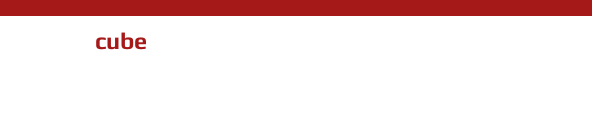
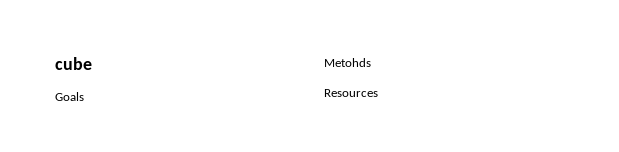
+ Goals
+ Metohds
+ Resources

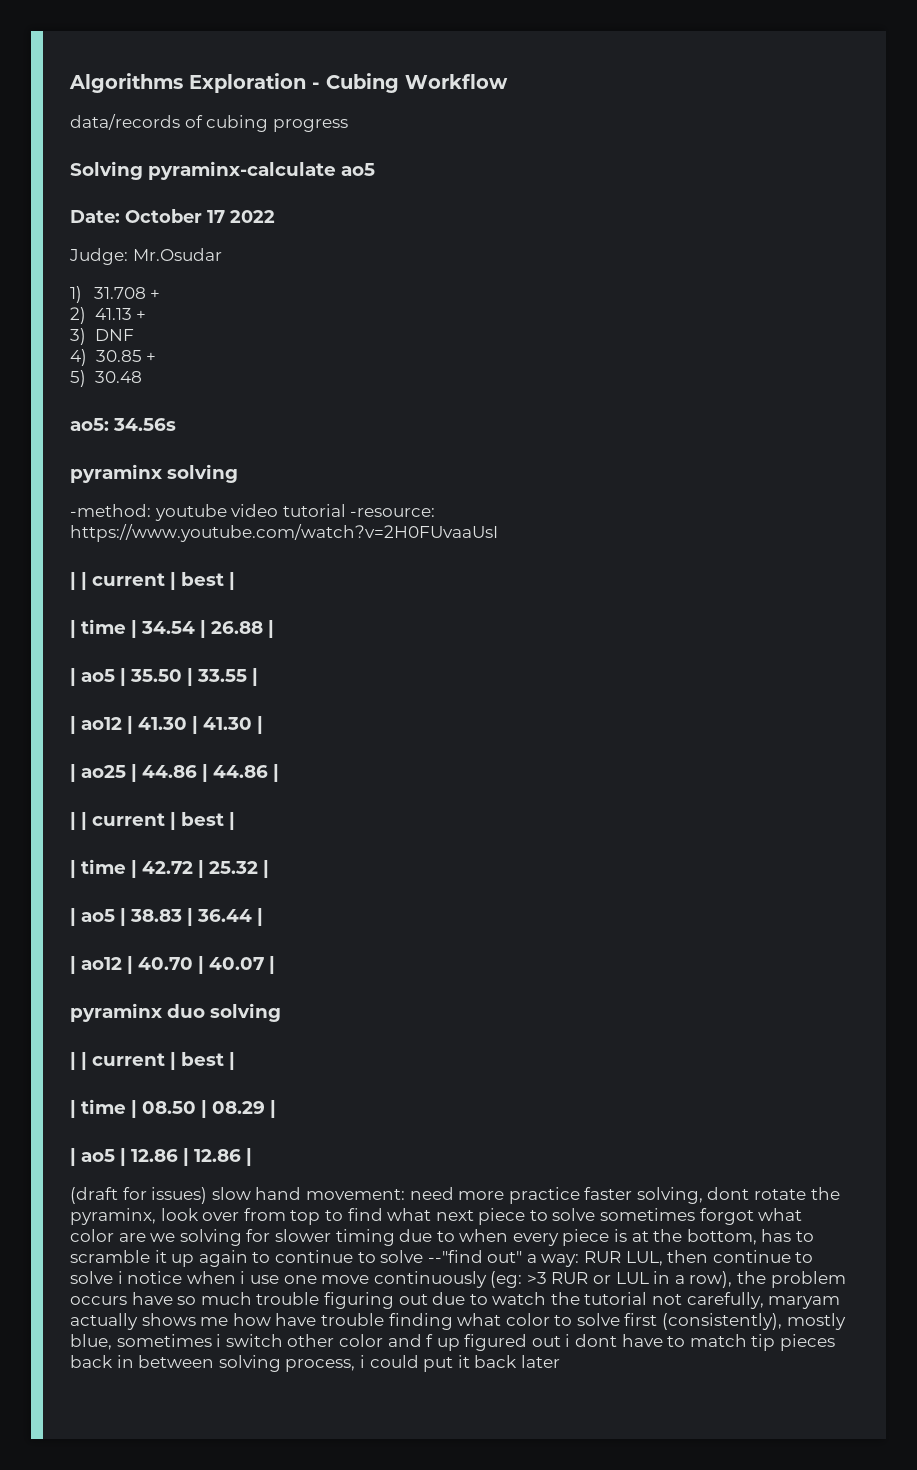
- cube
- Goals
- Metohds
- Resources
+ Algorithms Exploration - Cubing Workflow
+ data/records of cubing progress
+ Solving pyraminx-calculate ao5
+ Date: October 17 2022
+ Judge: Mr.Osudar
+ 1) 31.708 +
+ 2) 41.13 +
+ 3) DNF
+ 4) 30.85 +
+ 5) 30.48
+ ao5: 34.56s
+ pyraminx solving
+ -method: youtube video tutorial -resource: https://www.youtube.com/watch?v=2H0FUvaaUsI
+ | | current | best |
+ | time | 34.54 | 26.88 |
+ | ao5 | 35.50 | 33.55 |
+ | ao12 | 41.30 | 41.30 |
+ | ao25 | 44.86 | 44.86 |
+ | | current | best |
+ | time | 42.72 | 25.32 |
+ | ao5 | 38.83 | 36.44 |
+ | ao12 | 40.70 | 40.07 |
+ pyraminx duo solving
+ | | current | best |
+ | time | 08.50 | 08.29 |
+ | ao5 | 12.86 | 12.86 |
+ (draft for issues) slow hand movement: need more practice faster solving, dont rotate the pyraminx, look over from top to find what next piece to solve sometimes forgot what color are we solving for slower timing due to when every piece is at the bottom, has to scramble it up again to continue to solve --"find out" a way: RUR LUL, then continue to solve i notice when i use one move continuously (eg: >3 RUR or LUL in a row), the problem occurs have so much trouble figuring out due to watch the tutorial not carefully, maryam actually shows me how have trouble finding what color to solve first (consistently), mostly blue, sometimes i switch other color and f up figured out i dont have to match tip pieces back in between solving process, i could put it back later

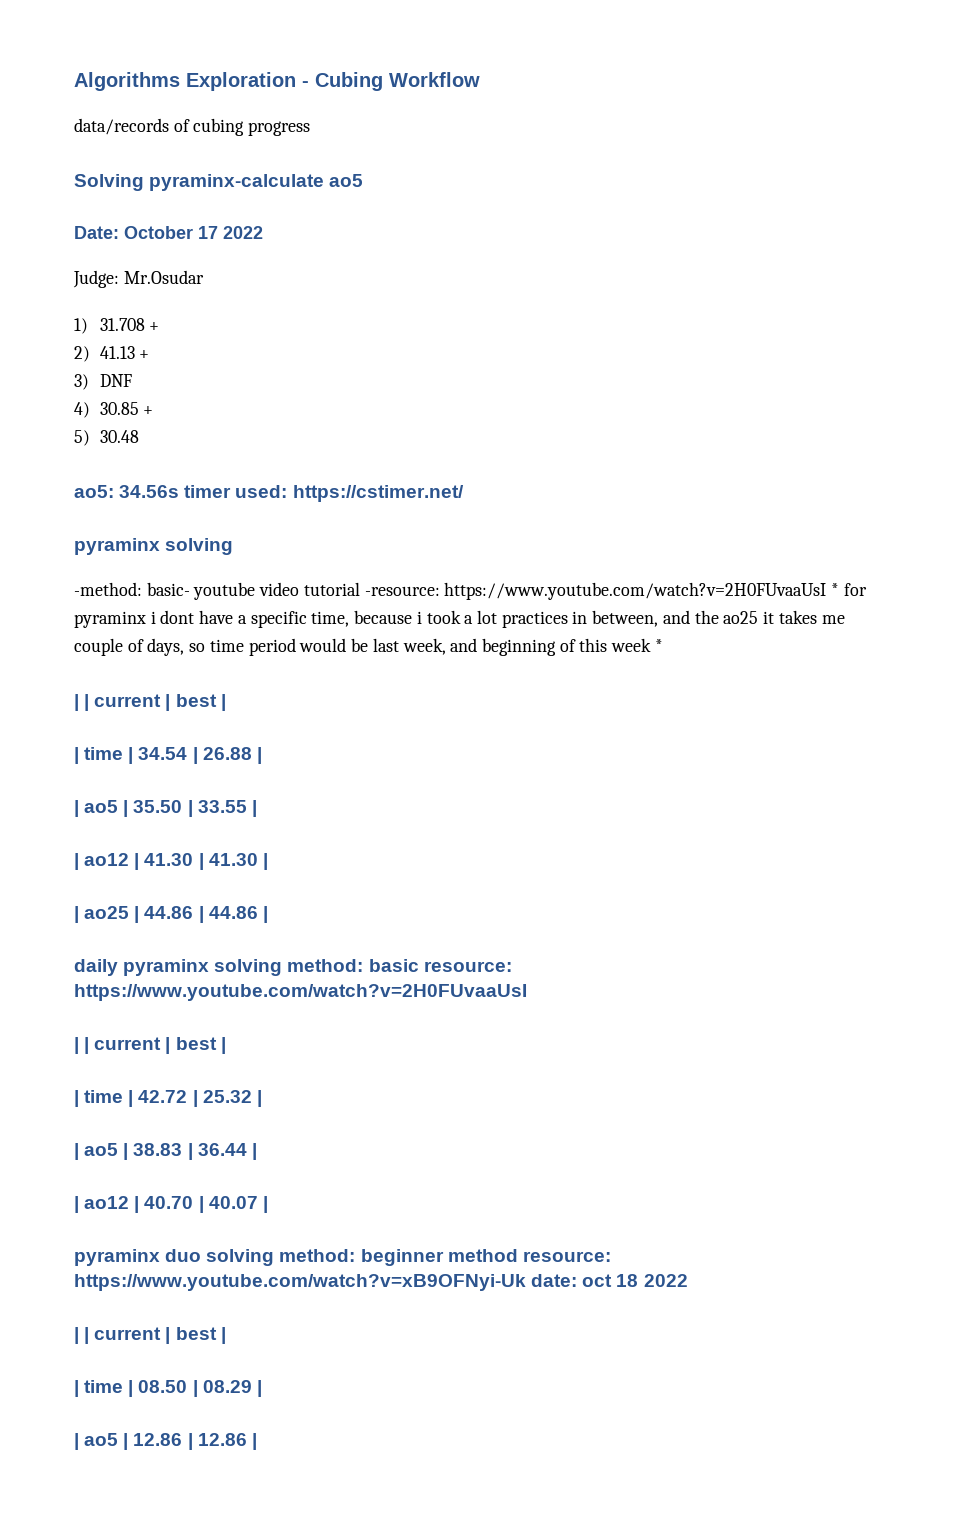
- ao5: 34.56s
+ ao5: 34.56s timer used: https://cstimer.net/
- -method: youtube video tutorial -resource: https://www.youtube.com/watch?v=2H0FUvaaUsI
+ -method: basic- youtube video tutorial -resource: https://www.youtube.com/watch?v=2H0FUvaaUsI * for pyraminx i dont have a specific time, because i took a lot practices in between, and the ao25 it takes me couple of days, so time period would be last week, and beginning of this week *
+ daily pyraminx solving method: basic resource: https://www.youtube.com/watch?v=2H0FUvaaUsI
- pyraminx duo solving
+ pyraminx duo solving method: beginner method resource: https://www.youtube.com/watch?v=xB9OFNyi-Uk date: oct 18 2022
- (draft for issues) slow hand movement: need more practice faster solving, dont rotate the pyraminx, look over from top to find what next piece to solve sometimes forgot what color are we solving for slower timing due to when every piece is at the bottom, has to scramble it up again to continue to solve --"find out" a way: RUR LUL, then continue to solve i notice when i use one move continuously (eg: >3 RUR or LUL in a row), the problem occurs have so much trouble figuring out due to watch the tutorial not carefully, maryam actually shows me how have trouble finding what color to solve first (consistently), mostly blue, sometimes i switch other color and f up figured out i dont have to match tip pieces back in between solving process, i could put it back later

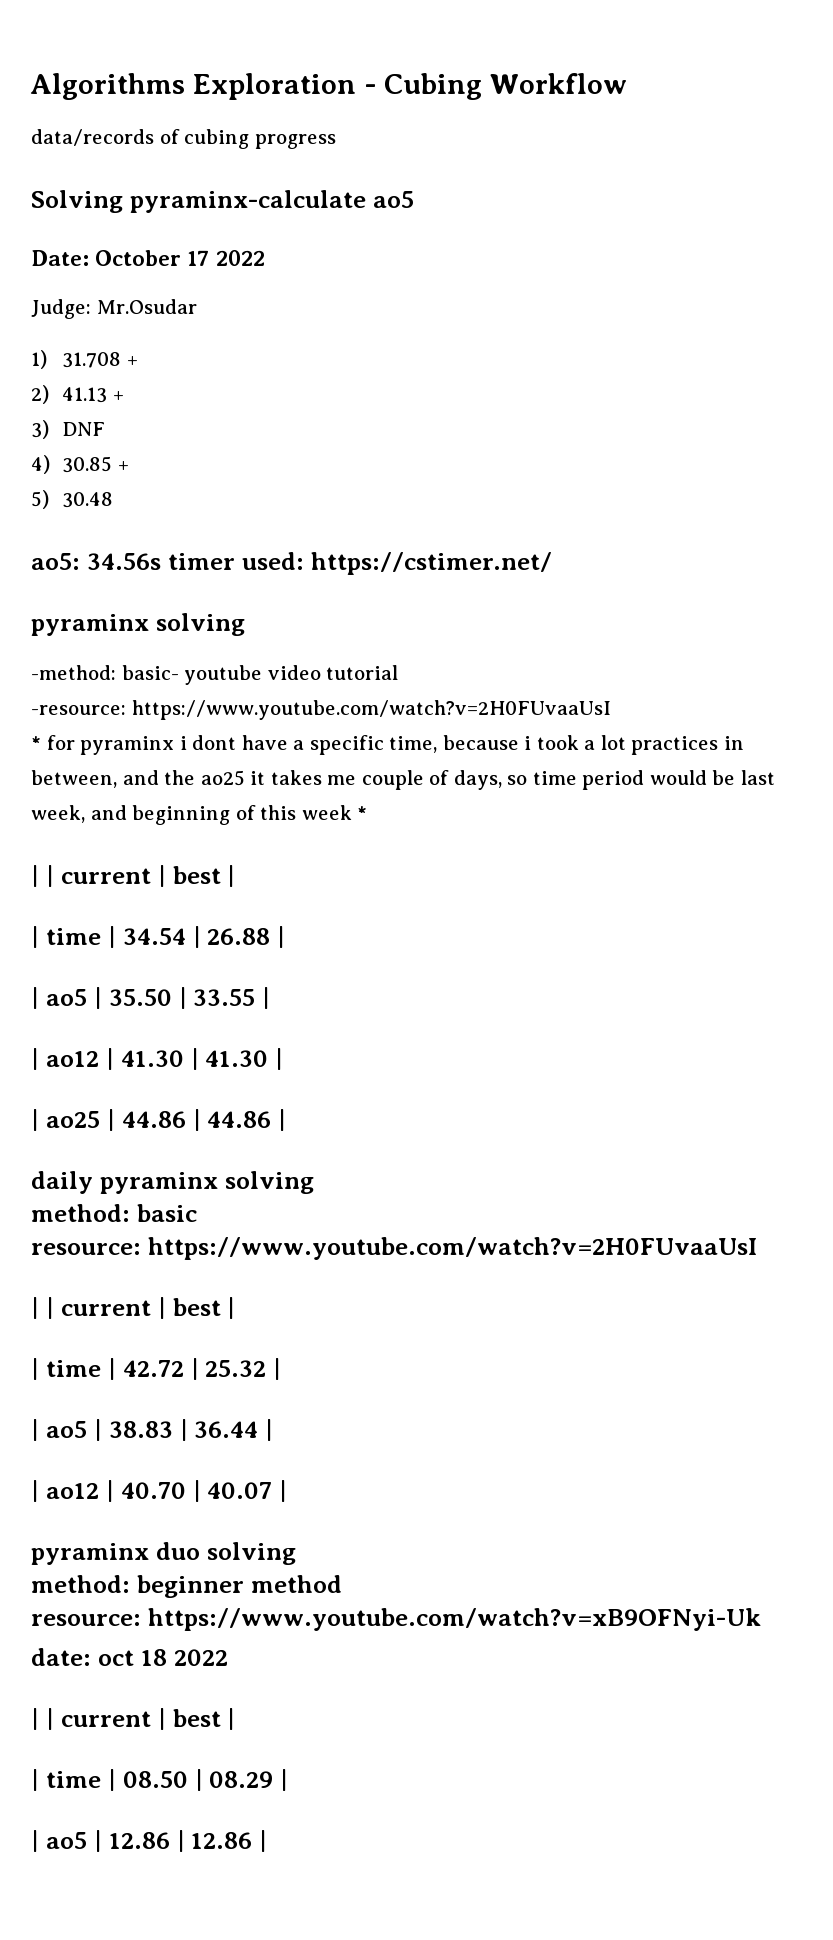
- -method: basic- youtube video tutorial -resource: https://www.youtube.com/watch?v=2H0FUvaaUsI * for pyraminx i dont have a specific time, because i took a lot practices in between, and the ao25 it takes me couple of days, so time period would be last week, and beginning of this week *
+ -method: basic- youtube video tutorial
+ -resource: https://www.youtube.com/watch?v=2H0FUvaaUsI
+ * for pyraminx i dont have a specific time, because i took a lot practices in between, and the ao25 it takes me couple of days, so time period would be last week, and beginning of this week *
- daily pyraminx solving method: basic resource: https://www.youtube.com/watch?v=2H0FUvaaUsI
+ daily pyraminx solving
+ method: basic
+ resource: https://www.youtube.com/watch?v=2H0FUvaaUsI
- pyraminx duo solving method: beginner method resource: https://www.youtube.com/watch?v=xB9OFNyi-Uk date: oct 18 2022
+ pyraminx duo solving
+ method: beginner method
+ resource: https://www.youtube.com/watch?v=xB9OFNyi-Uk
+ date: oct 18 2022

